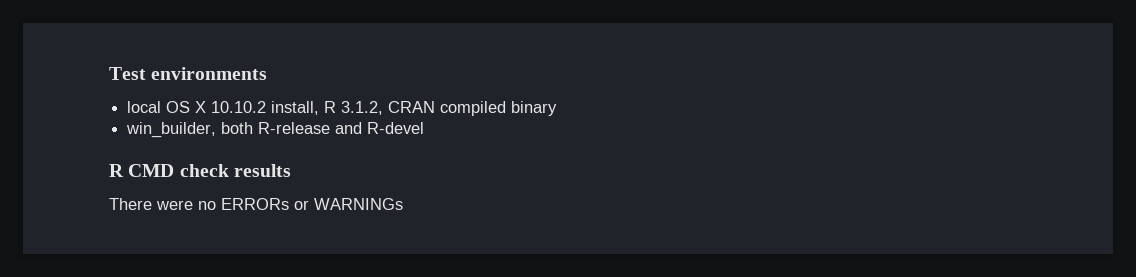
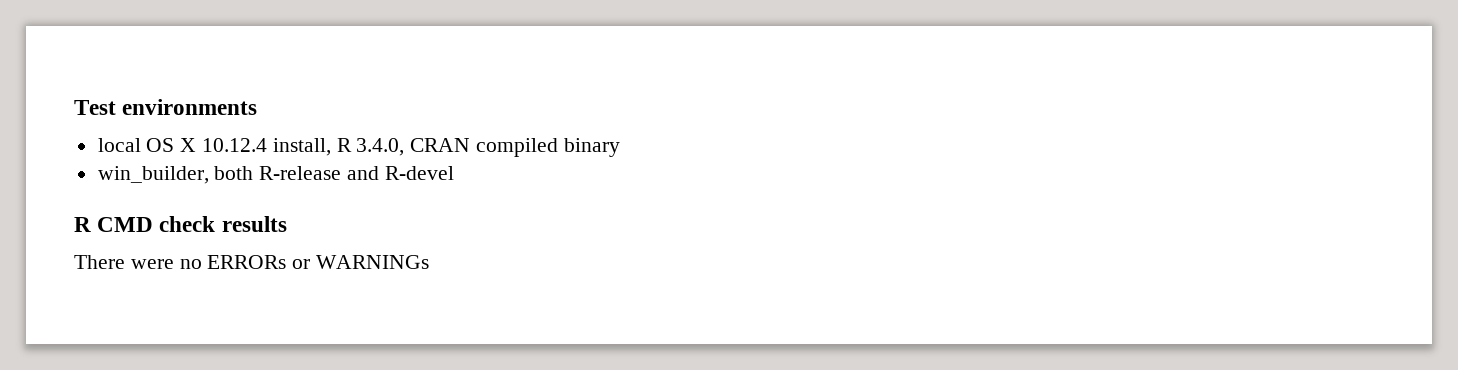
- local OS X 10.10.2 install, R 3.1.2, CRAN compiled binary
+ local OS X 10.12.4 install, R 3.4.0, CRAN compiled binary

